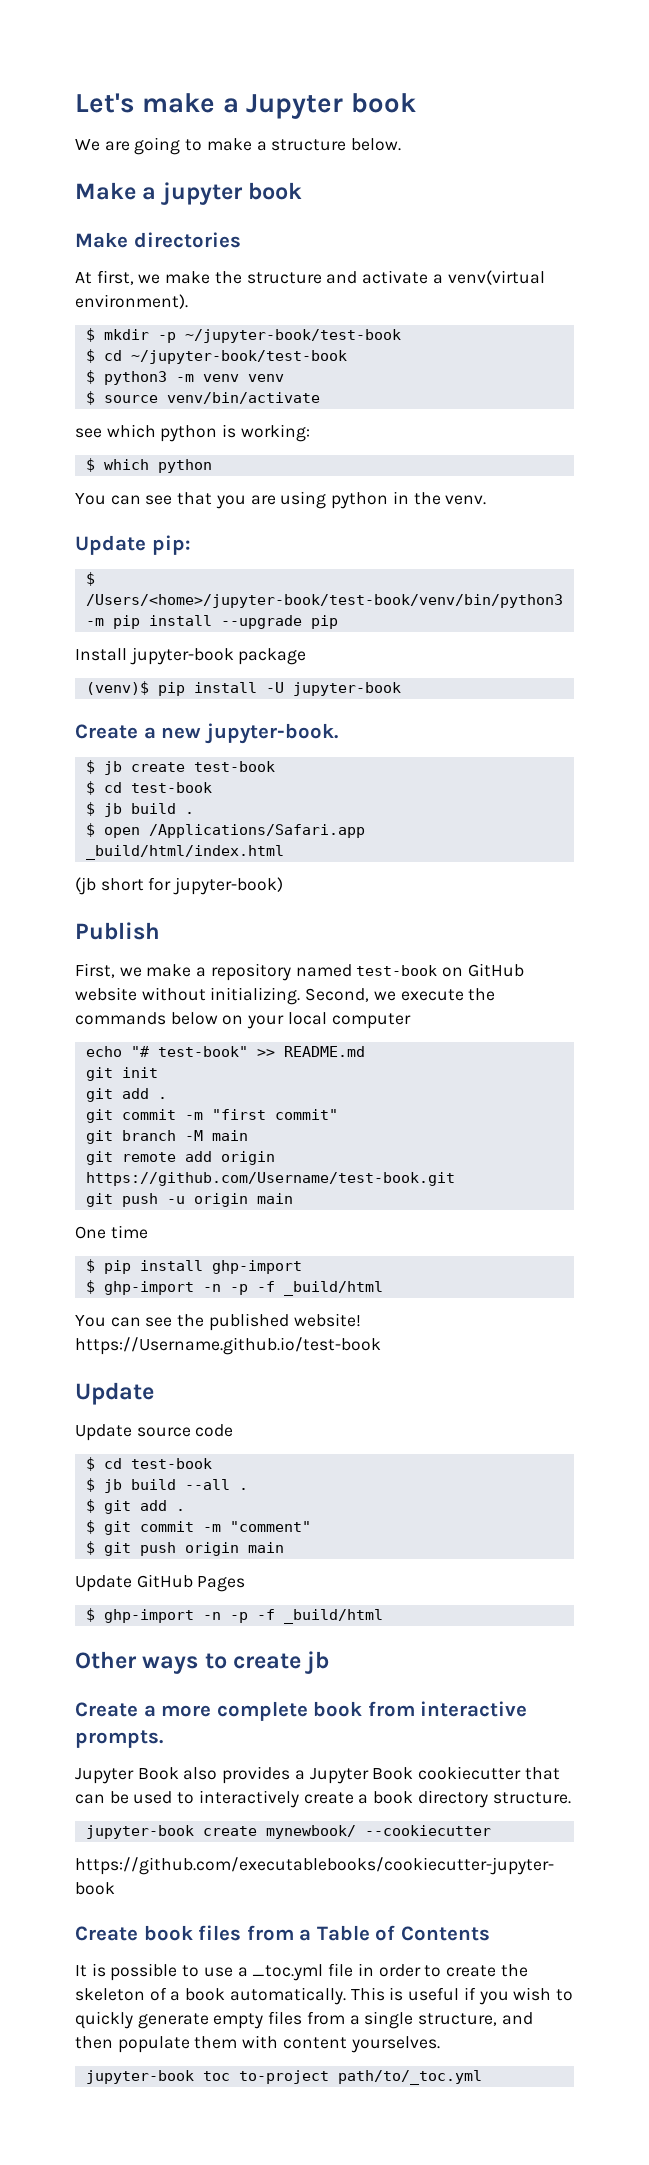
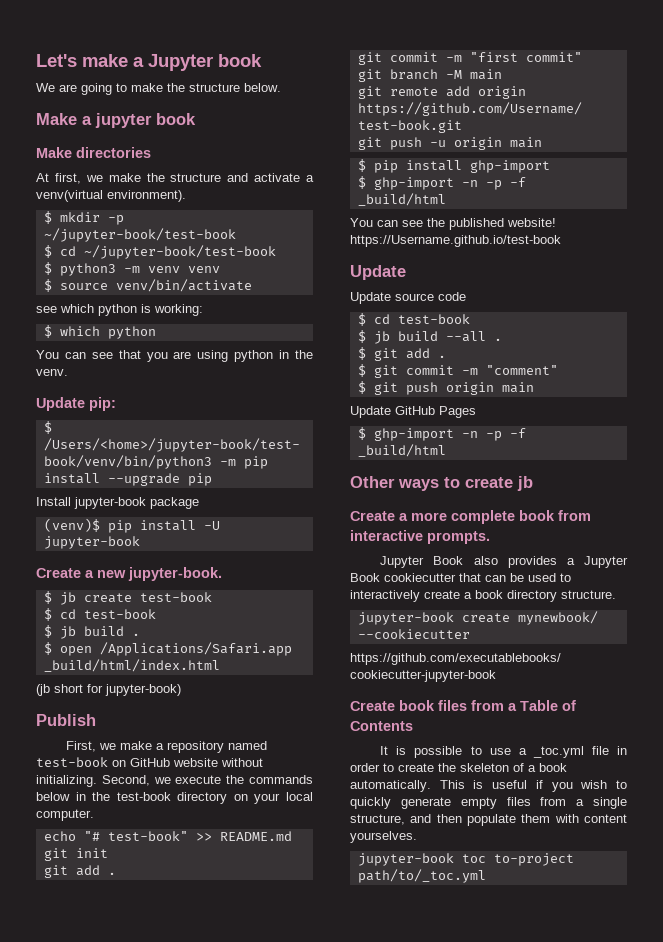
- We are going to make a structure below.
+ We are going to make the structure below.
- Second, we execute the commands below on your local computer
+ Second, we execute the commands below in the test-book directory on your local computer.
- One time

